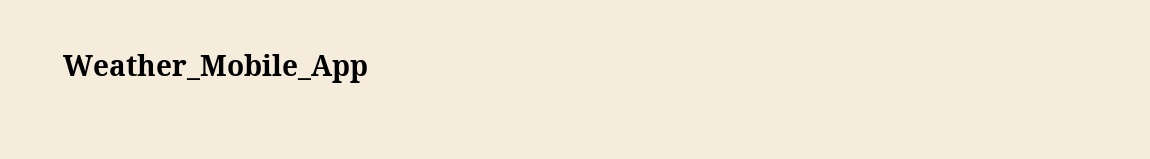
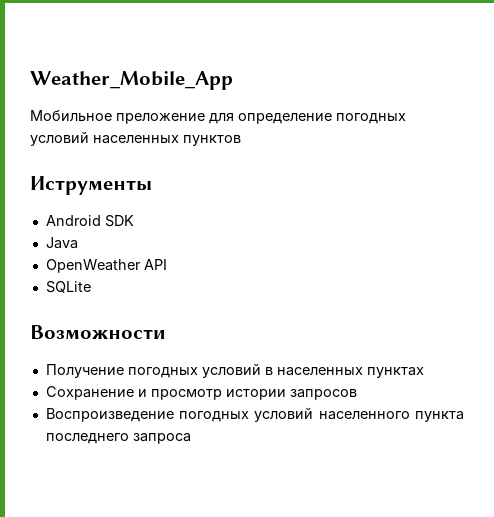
+ Мобильное преложение для определение погодных условий населенных пунктов
+ Иструменты
+ Android SDK
+ Java
+ OpenWeather API
+ SQLite
+ Возможности
+ Получение погодных условий в населенных пунктах
+ Сохранение и просмотр истории запросов
+ Воспроизведение погодных условий населенного пункта последнего запроса

